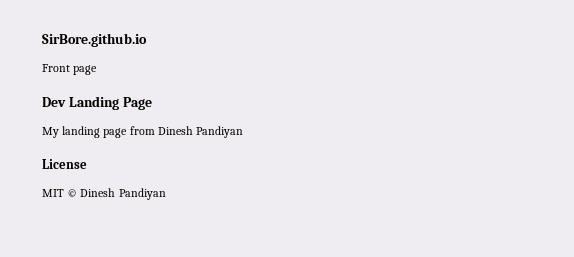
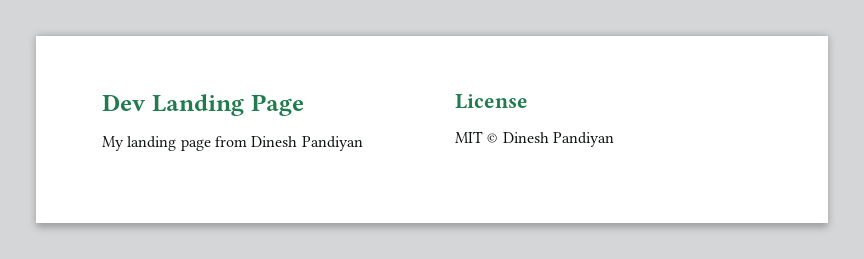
- SirBore.github.io
- Front page

